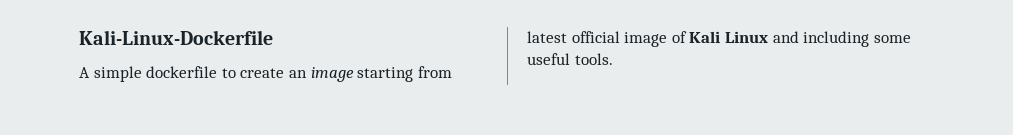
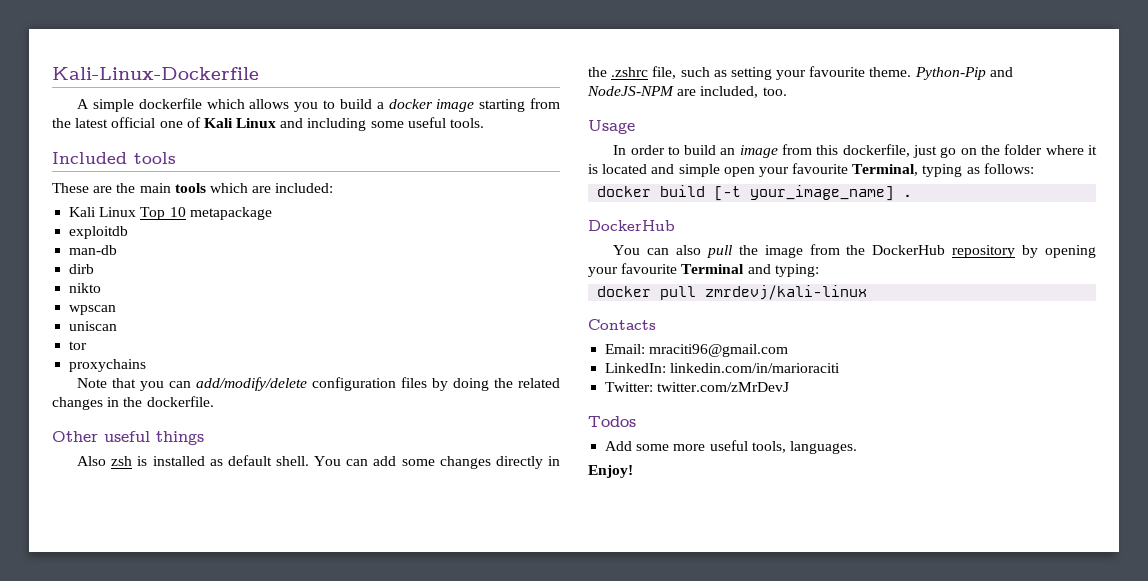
- A simple dockerfile to create an image starting from latest official image of Kali Linux and including some useful tools.
+ A simple dockerfile which allows you to build a docker image starting from the latest official one of Kali Linux and including some useful tools.
+ Included tools
+ These are the main tools which are included:
+ Kali Linux Top 10 metapackage
+ exploitdb
+ man-db
+ dirb
+ nikto
+ wpscan
+ uniscan
+ tor
+ proxychains
+ Note that you can add/modify/delete configuration files by doing the related changes in the dockerfile.
+ Other useful things
+ Also zsh is installed as default shell. You can add some changes directly in the .zshrc file, such as setting your favourite theme. Python-Pip and NodeJS-NPM are included, too.
+ Usage
+ In order to build an image from this dockerfile, just go on the folder where it is located and simple open your favourite Terminal, typing as follows:
+ docker build [-t your_image_name] .
+ DockerHub
+ You can also pull the image from the DockerHub repository by opening your favourite Terminal and typing:
+ docker pull zmrdevj/kali-linux
+ Contacts
+ Email: mraciti96@gmail.com
+ LinkedIn: linkedin.com/in/marioraciti
+ Twitter: twitter.com/zMrDevJ
+ Todos
+ Add some more useful tools, languages.
+ Enjoy!

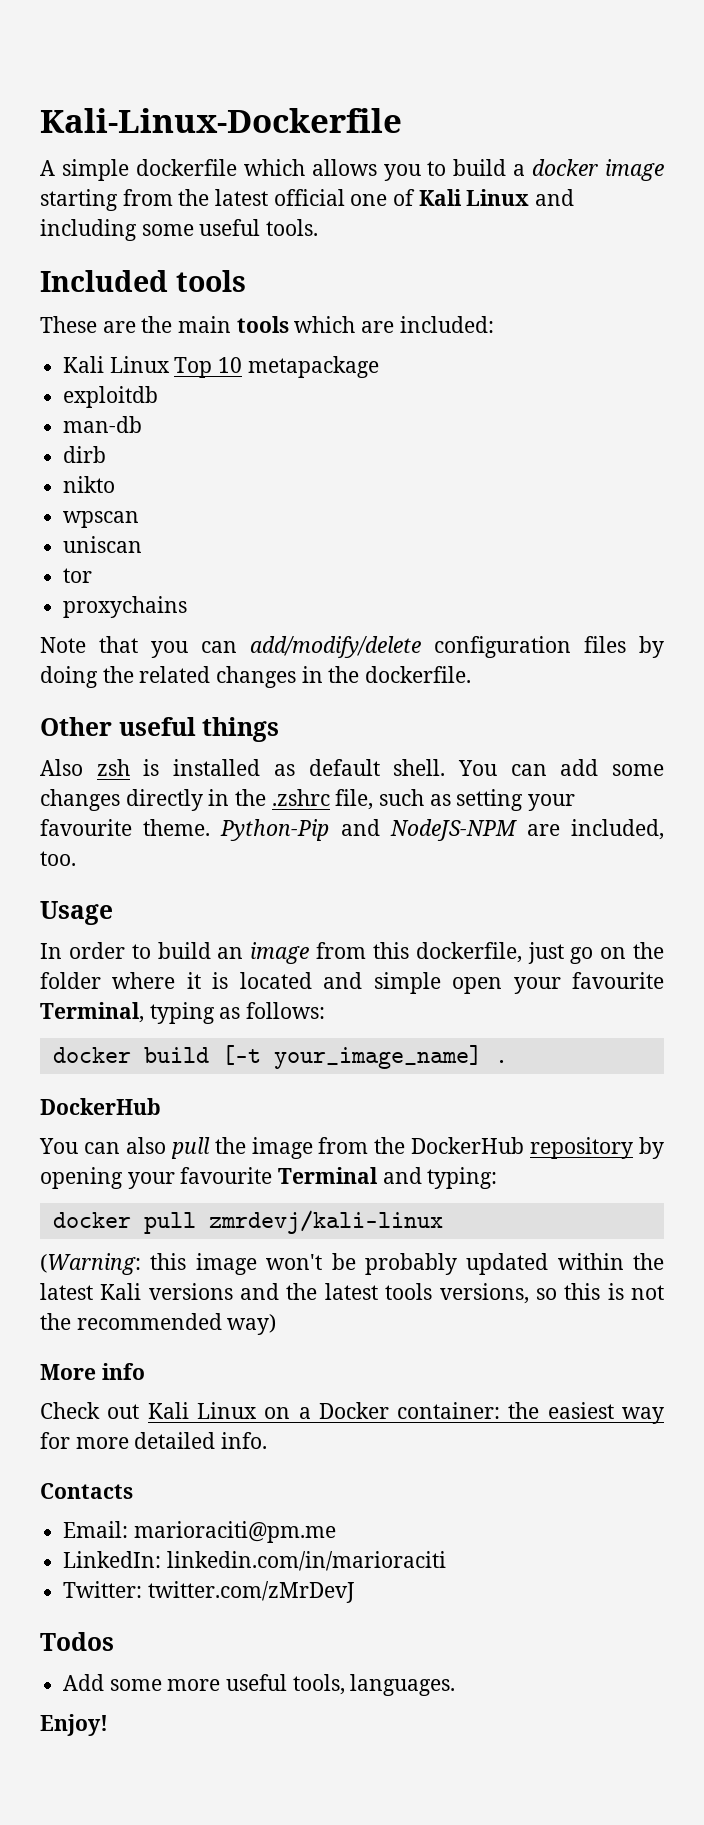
+ (Warning: this image won't be probably updated within the latest Kali versions and the latest tools versions, so this is not the recommended way)
+ More info
+ Check out Kali Linux on a Docker container: the easiest way for more detailed info.
- Email: mraciti96@gmail.com
+ Email: marioraciti@pm.me

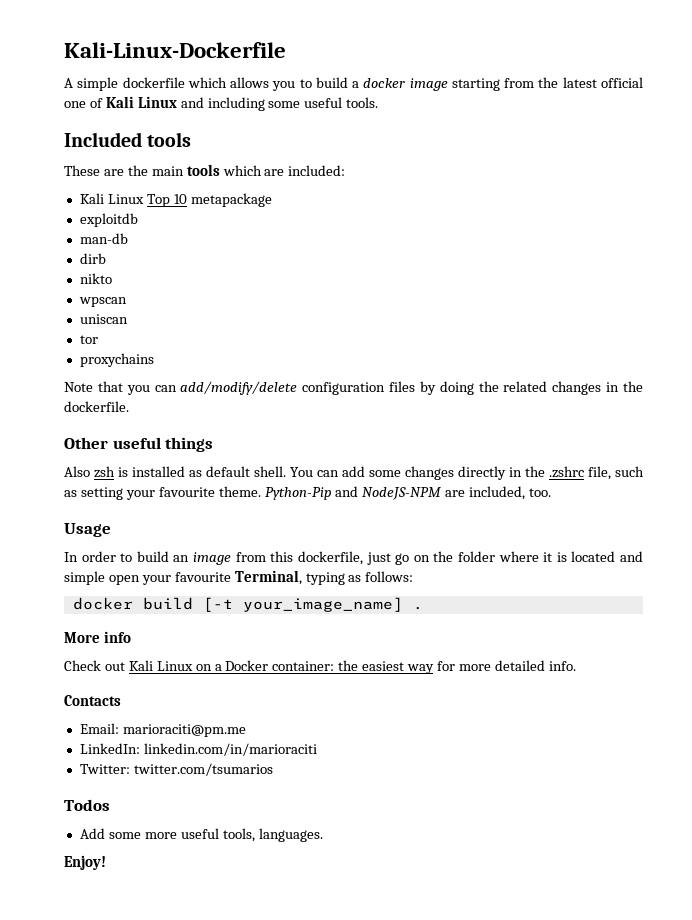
  docker build [-t your_image_name] .
- DockerHub
- You can also pull the image from the DockerHub repository by opening your favourite Terminal and typing:
- docker pull zmrdevj/kali-linux
- (Warning: this image won't be probably updated within the latest Kali versions and the latest tools versions, so this is not the recommended way)
- Twitter: twitter.com/zMrDevJ
+ Twitter: twitter.com/tsumarios

